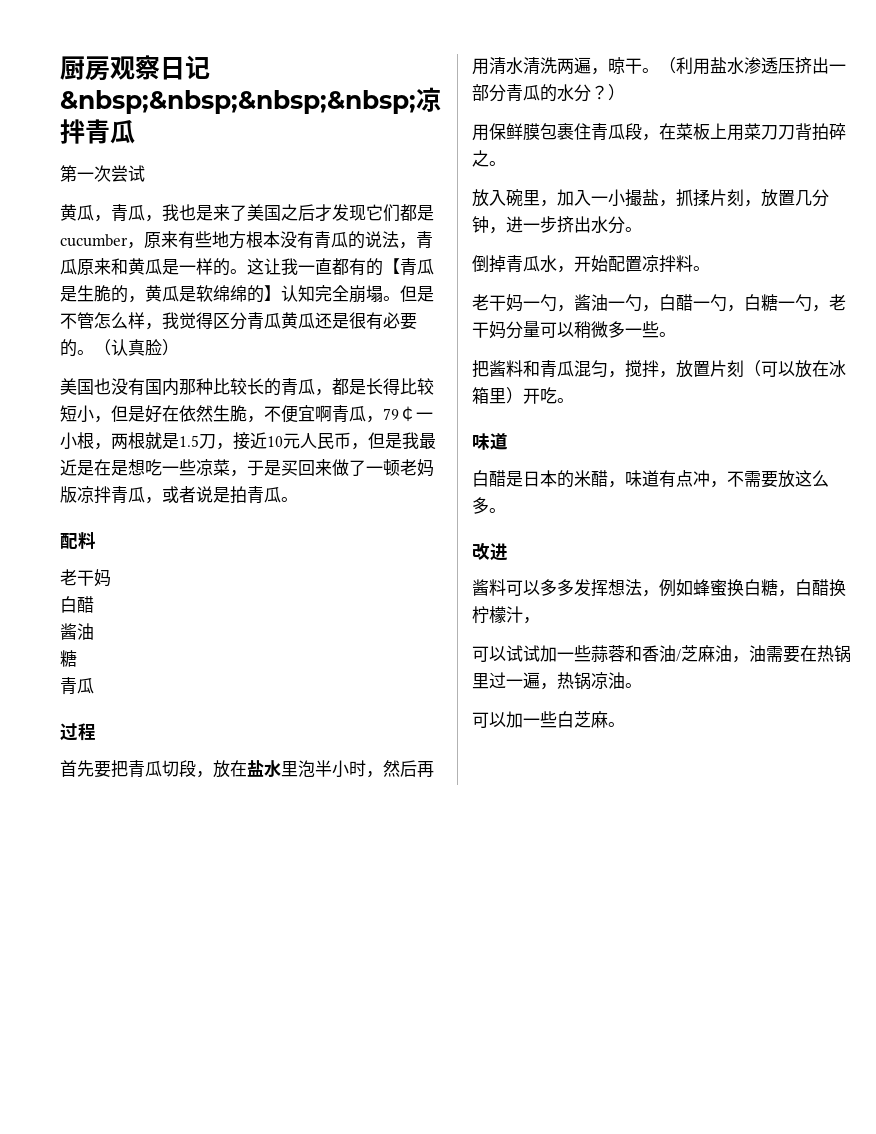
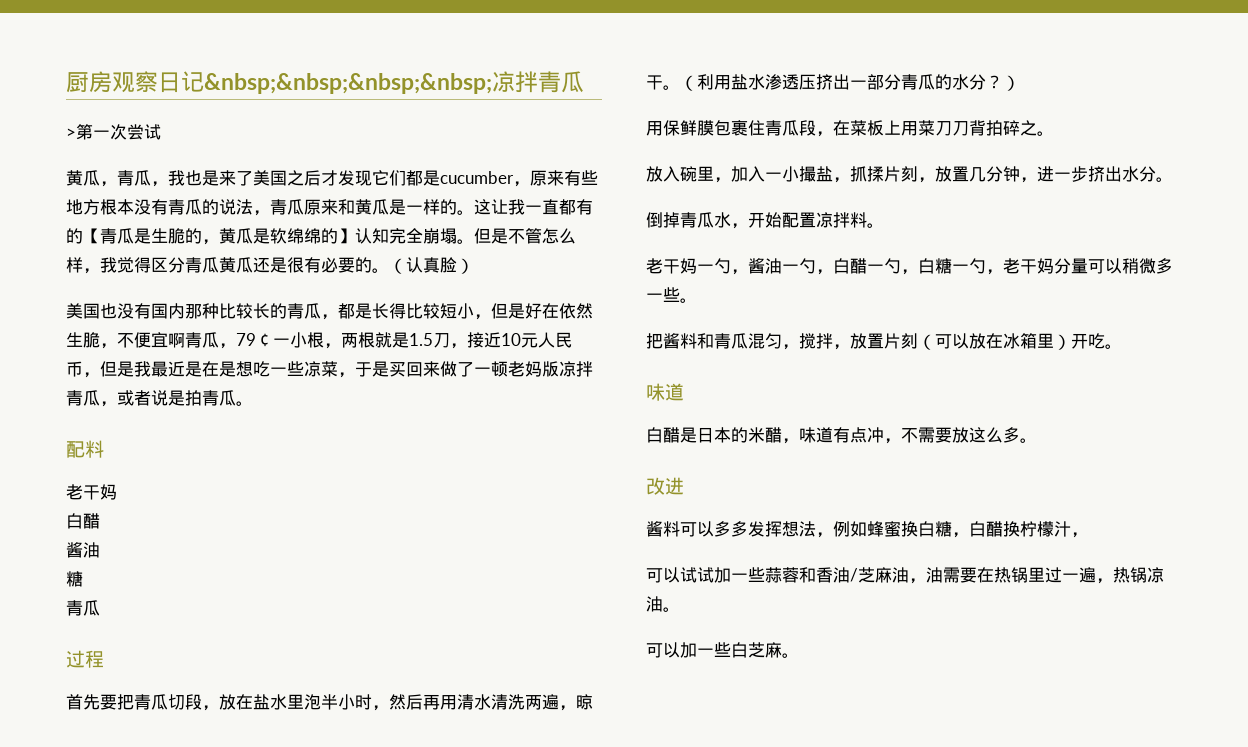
- 第一次尝试
+ >第一次尝试

